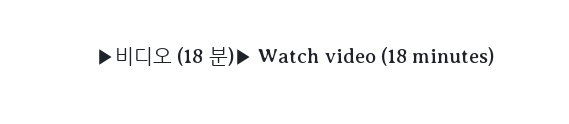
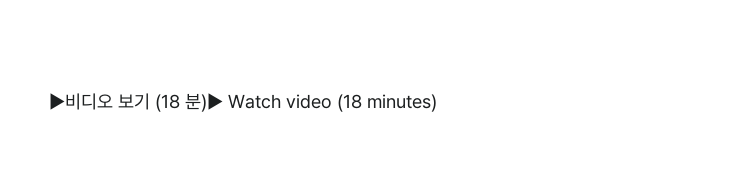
- ▶비디오 (18 분)▶ Watch video (18 minutes)
+ ▶비디오 보기 (18 분)▶ Watch video (18 minutes)

